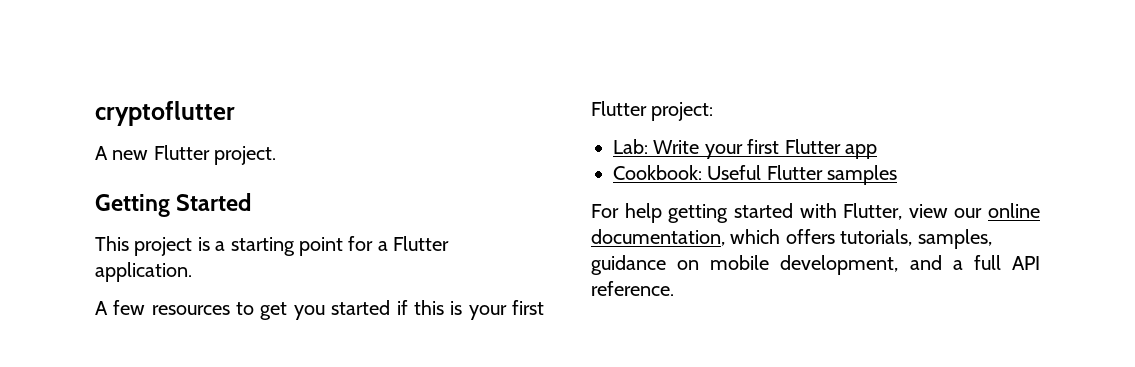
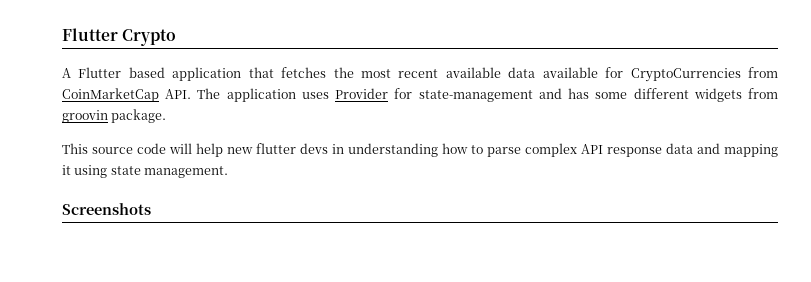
- cryptoflutter
- A new Flutter project.
- Getting Started
- This project is a starting point for a Flutter application.
- A few resources to get you started if this is your first Flutter project:
- Lab: Write your first Flutter app
- Cookbook: Useful Flutter samples
- For help getting started with Flutter, view our online documentation, which offers tutorials, samples, guidance on mobile development, and a full API reference.
+ Flutter Crypto
+ A Flutter based application that fetches the most recent available data available for CryptoCurrencies from CoinMarketCap API. The application uses Provider for state-management and has some different widgets from groovin package.
+ This source code will help new flutter devs in understanding how to parse complex API response data and mapping it using state management.
+ Screenshots

